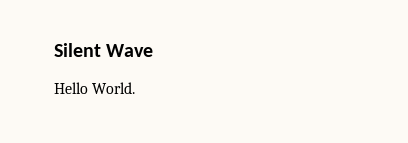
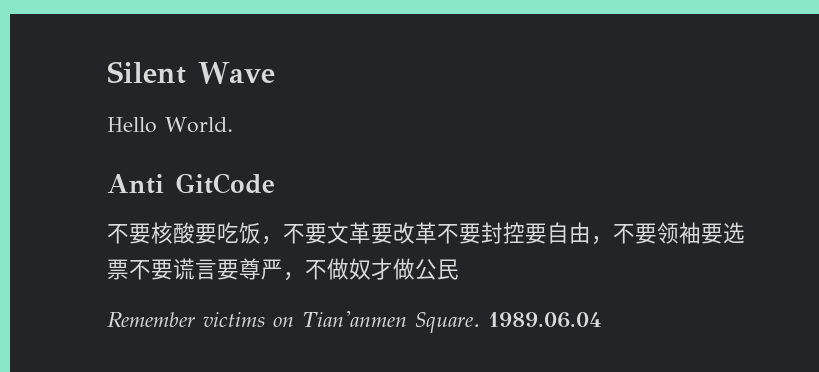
+ Anti GitCode
+ 不要核酸要吃饭，不要文革要改革不要封控要自由，不要领袖要选票不要谎言要尊严，不做奴才做公民
+ Remember victims on Tian'anmen Square. 1989.06.04

